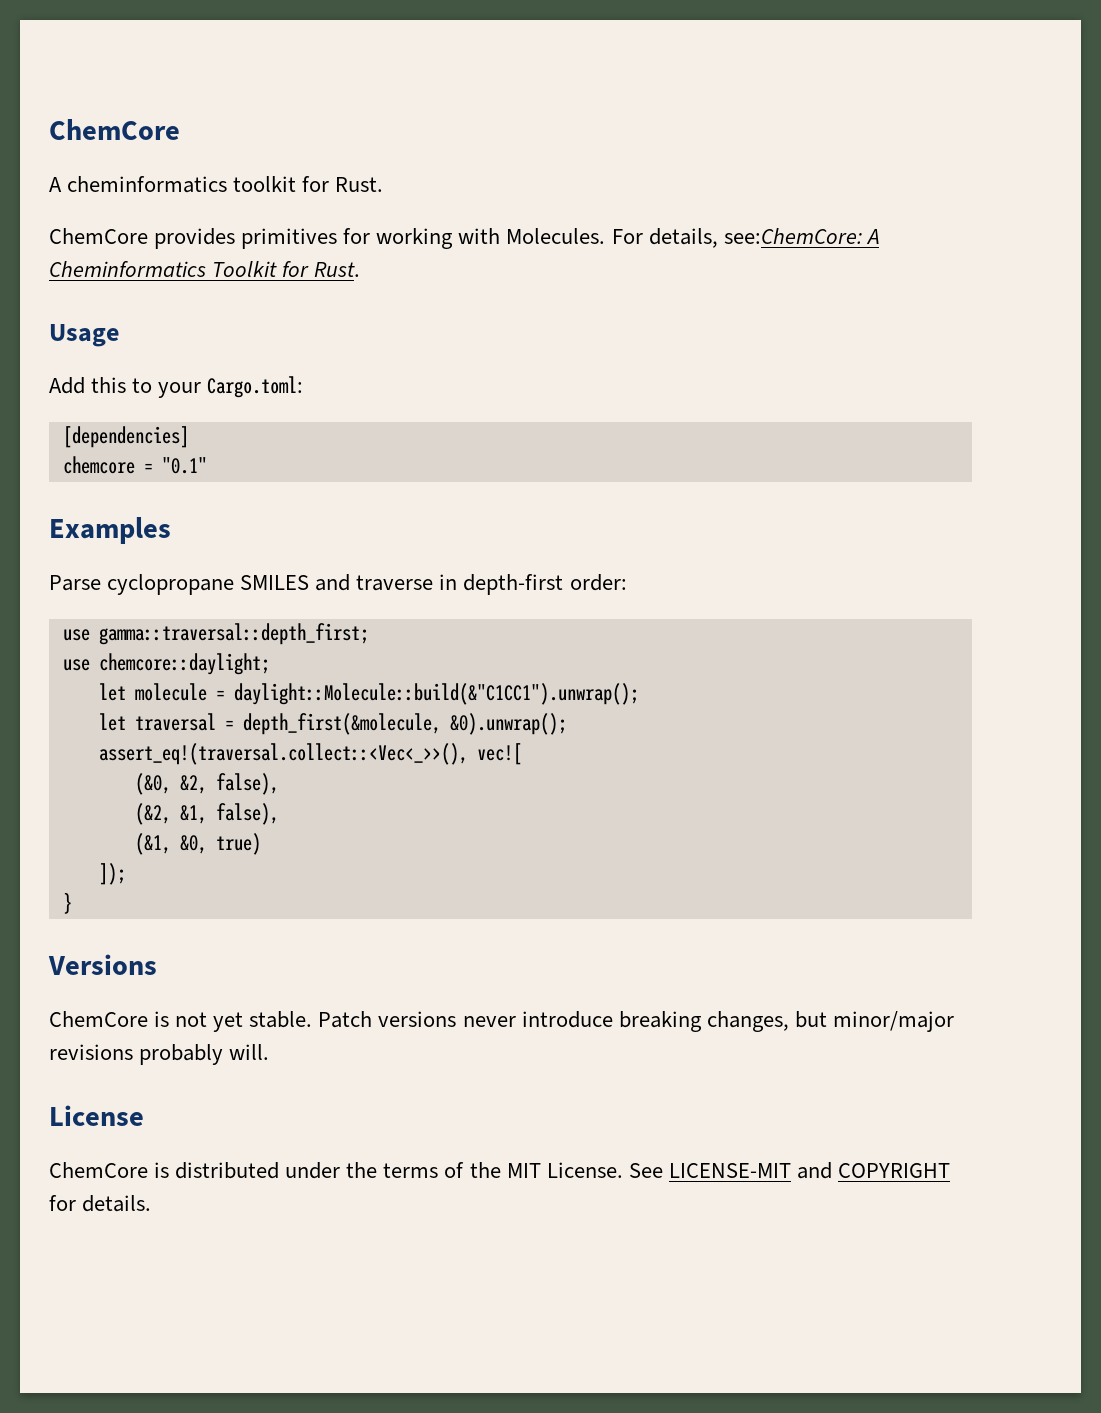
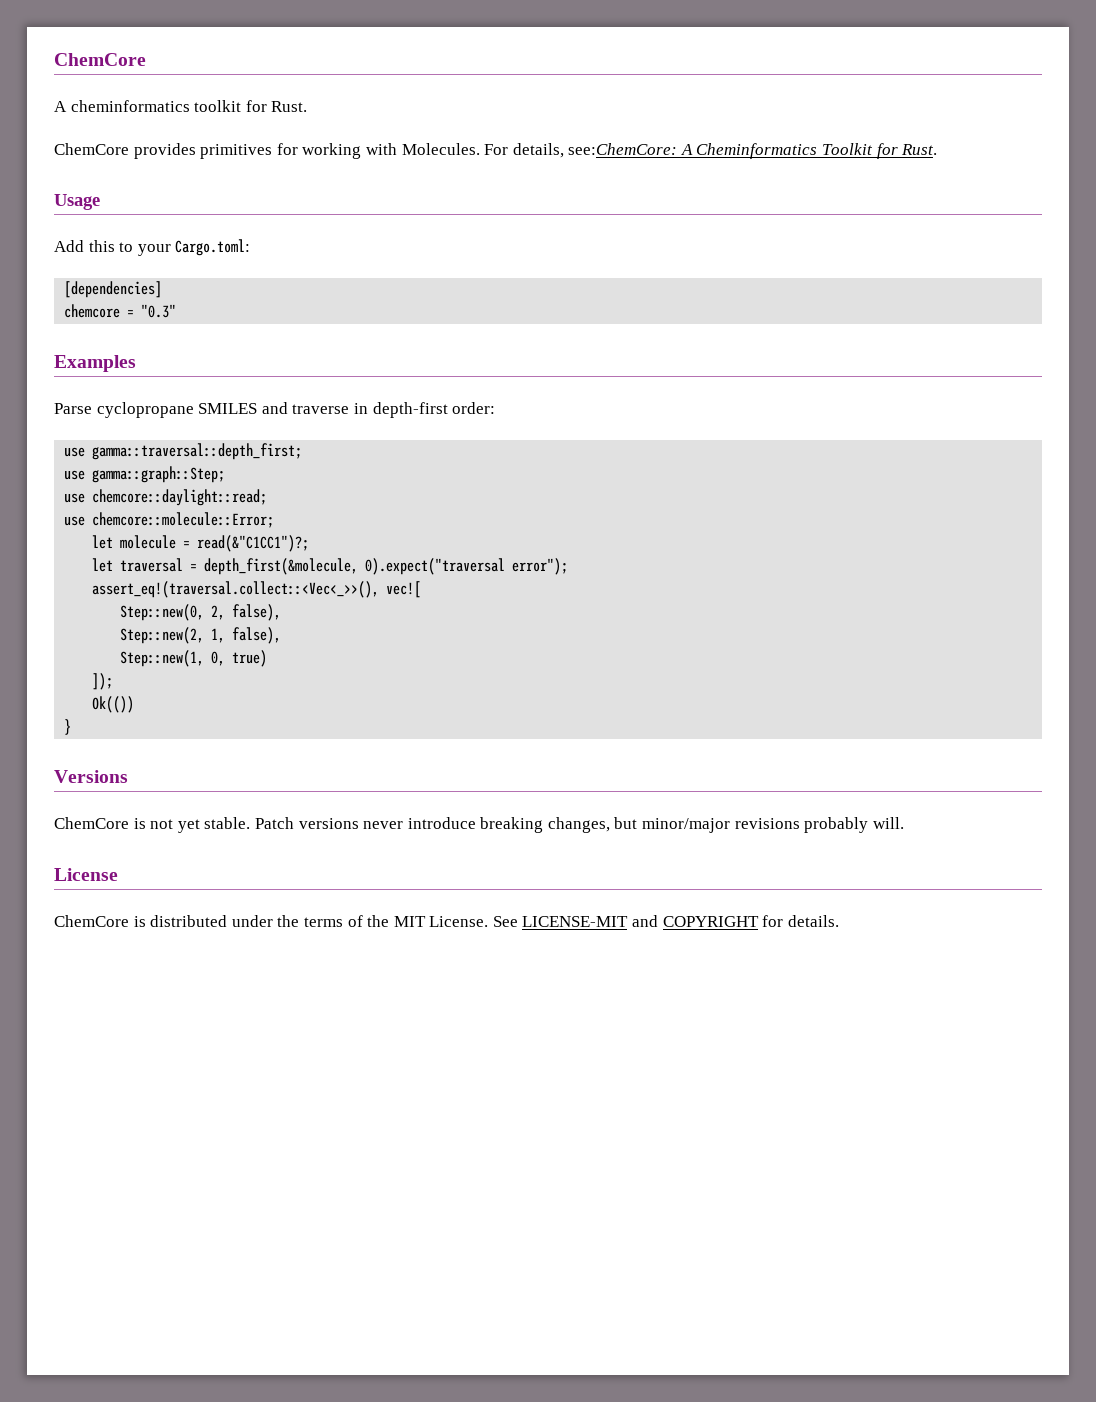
- chemcore = "0.1"
+ chemcore = "0.3"
- use chemcore::daylight;
+ use gamma::graph::Step;
+ use chemcore::daylight::read;
+ use chemcore::molecule::Error;
- let molecule = daylight::Molecule::build(&"C1CC1").unwrap();
+ let molecule = read(&"C1CC1")?;
- let traversal = depth_first(&molecule, &0).unwrap();
+ let traversal = depth_first(&molecule, 0).expect("traversal error");
- (&0, &2, false),
- (&2, &1, false),
- (&1, &0, true)
+ Step::new(0, 2, false),
+ Step::new(2, 1, false),
+ Step::new(1, 0, true)
+ Ok(())

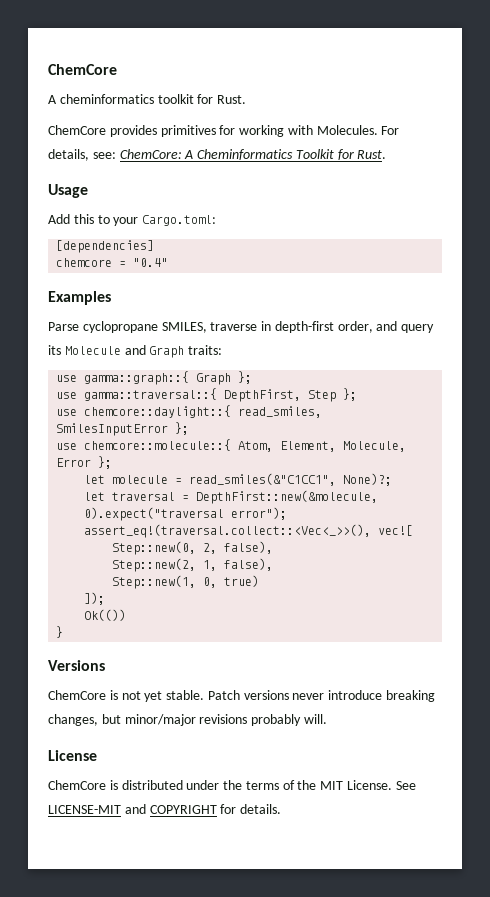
- For details, see:ChemCore: A Cheminformatics Toolkit for Rust.
+ For details, see: ChemCore: A Cheminformatics Toolkit for Rust.
- chemcore = "0.3"
+ chemcore = "0.4"
- Parse cyclopropane SMILES and traverse in depth-first order:
- use gamma::traversal::depth_first;
- use gamma::graph::Step;
- use chemcore::daylight::read;
- use chemcore::molecule::Error;
+ Parse cyclopropane SMILES, traverse in depth-first order, and query its Molecule and Graph traits:
+ use gamma::graph::{ Graph };
+ use gamma::traversal::{ DepthFirst, Step };
+ use chemcore::daylight::{ read_smiles, SmilesInputError };
+ use chemcore::molecule::{ Atom, Element, Molecule, Error };
- let molecule = read(&"C1CC1")?;
+ let molecule = read_smiles(&"C1CC1", None)?;
- let traversal = depth_first(&molecule, 0).expect("traversal error");
+ let traversal = DepthFirst::new(&molecule, 0).expect("traversal error");

